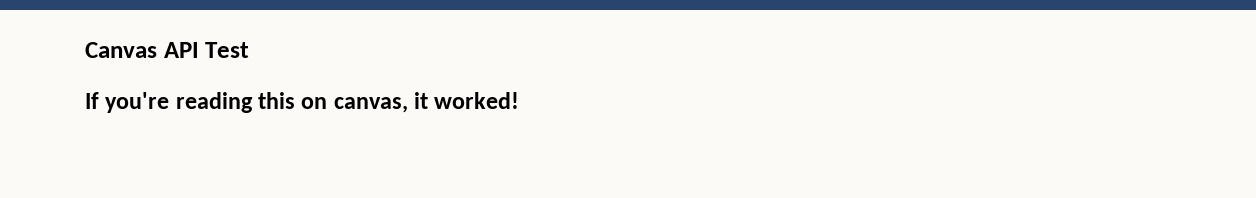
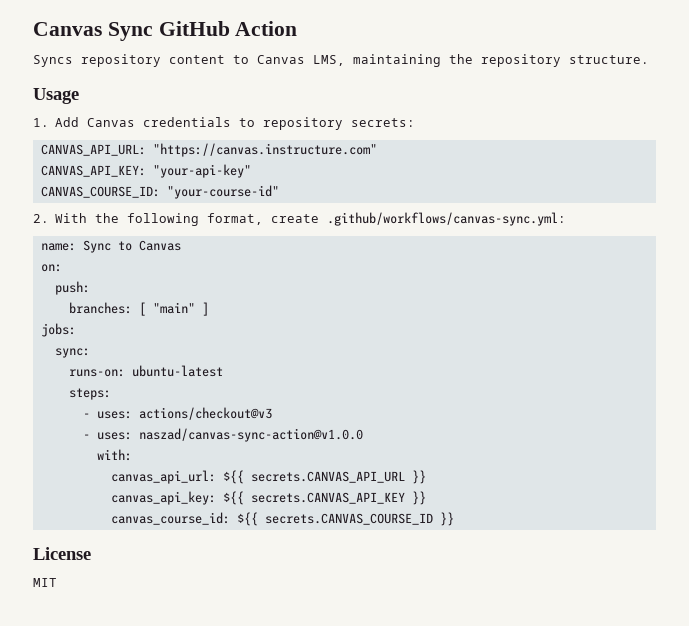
- Canvas API Test
- If you're reading this on canvas, it worked!
+ Canvas Sync GitHub Action
+ Syncs repository content to Canvas LMS, maintaining the repository structure.
+ Usage
+ 1. Add Canvas credentials to repository secrets:
+ CANVAS_API_URL: "https://canvas.instructure.com"
+ CANVAS_API_KEY: "your-api-key"
+ CANVAS_COURSE_ID: "your-course-id"
+ 2. With the following format, create .github/workflows/canvas-sync.yml:
+ name: Sync to Canvas
+ on:
+ push:
+ branches: [ "main" ]
+ jobs:
+ sync:
+ runs-on: ubuntu-latest
+ steps:
+ - uses: actions/checkout@v3
+ - uses: naszad/canvas-sync-action@v1.0.0
+ with:
+ canvas_api_url: ${{ secrets.CANVAS_API_URL }}
+ canvas_api_key: ${{ secrets.CANVAS_API_KEY }}
+ canvas_course_id: ${{ secrets.CANVAS_COURSE_ID }}
+ License
+ MIT

